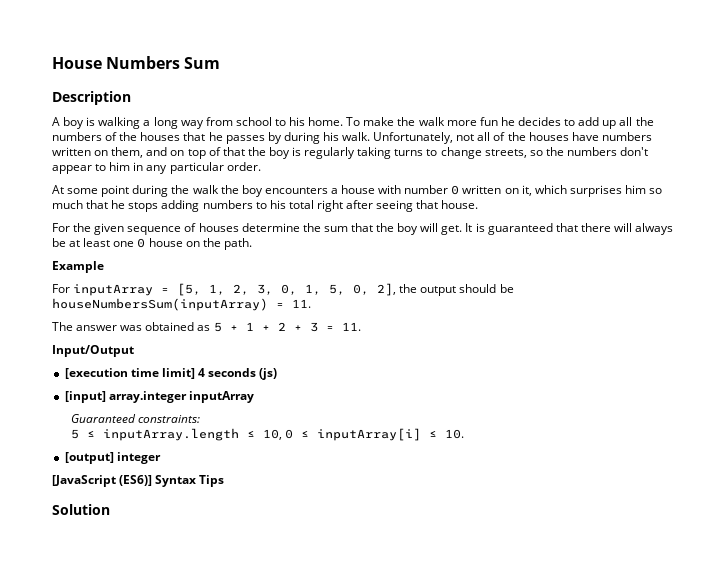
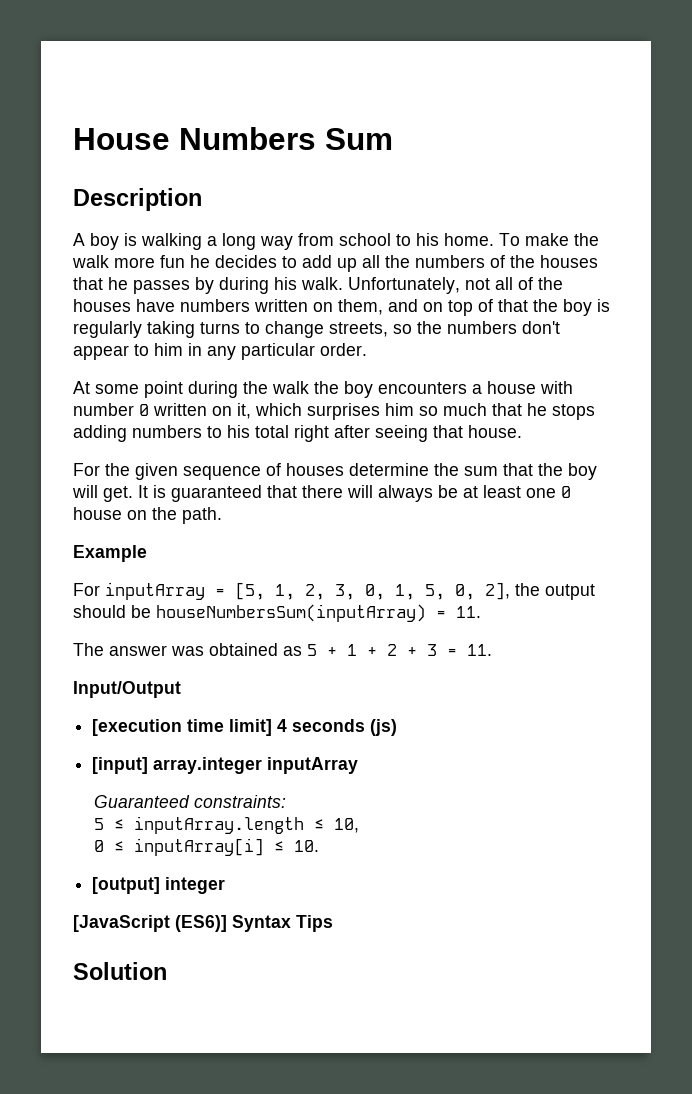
- 5 ≤ inputArray.length ≤ 10, 0 ≤ inputArray[i] ≤ 10.
+ 5 ≤ inputArray.length ≤ 10,
+ 0 ≤ inputArray[i] ≤ 10.

